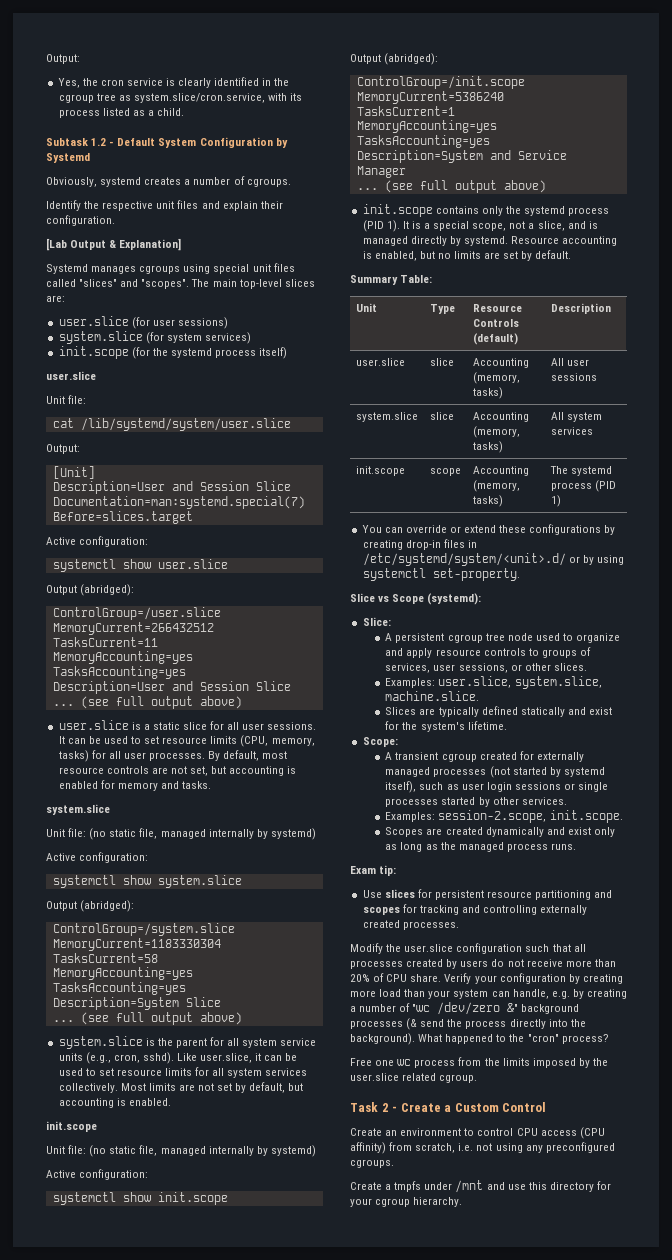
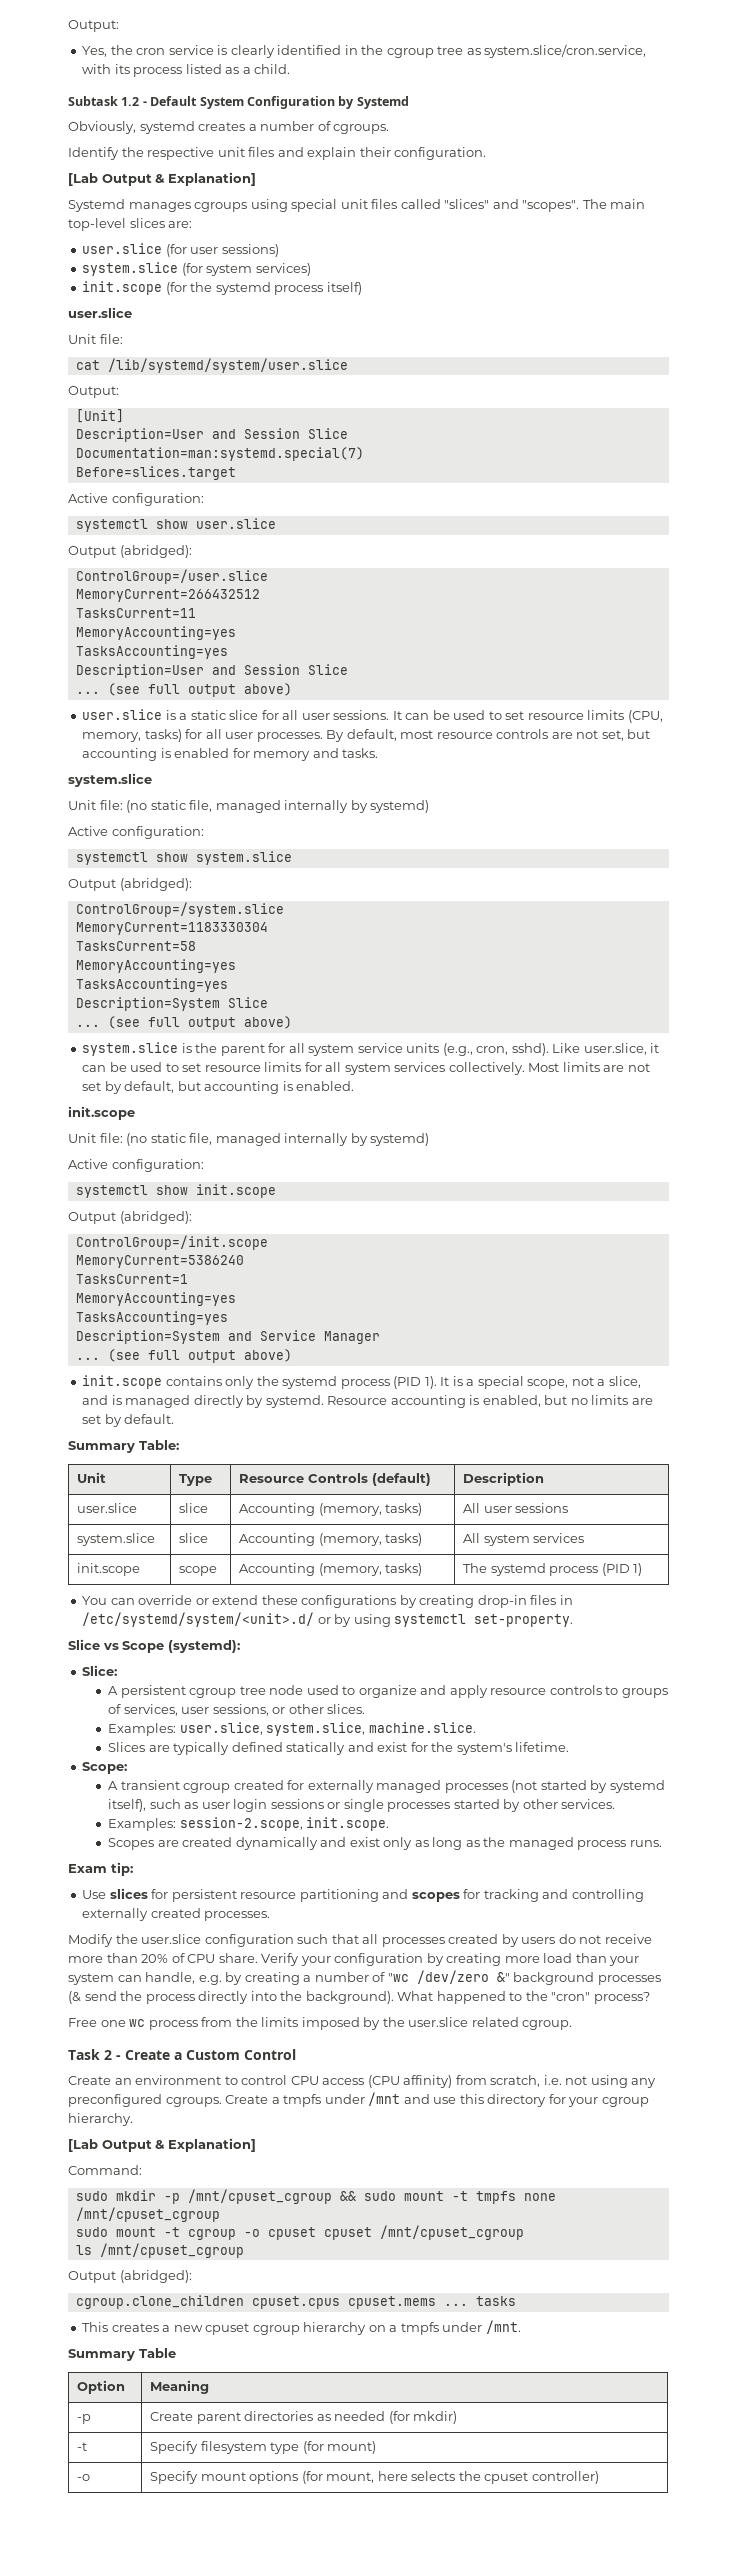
- Create an environment to control CPU access (CPU affinity) from scratch, i.e. not using any preconfigured cgroups.
- Create a tmpfs under /mnt and use this directory for your cgroup hierarchy.
+ Create an environment to control CPU access (CPU affinity) from scratch, i.e. not using any preconfigured cgroups. Create a tmpfs under /mnt and use this directory for your cgroup hierarchy.
+ [Lab Output & Explanation]
+ Command:
+ sudo mkdir -p /mnt/cpuset_cgroup && sudo mount -t tmpfs none /mnt/cpuset_cgroup
+ sudo mount -t cgroup -o cpuset cpuset /mnt/cpuset_cgroup
+ ls /mnt/cpuset_cgroup
+ Output (abridged):
+ cgroup.clone_children cpuset.cpus cpuset.mems ... tasks
+ This creates a new cpuset cgroup hierarchy on a tmpfs under /mnt.
+ Summary Table
+ Option | Meaning
+ -p | Create parent directories as needed (for mkdir)
+ -t | Specify filesystem type (for mount)
+ -o | Specify mount options (for mount, here selects the cpuset controller)

